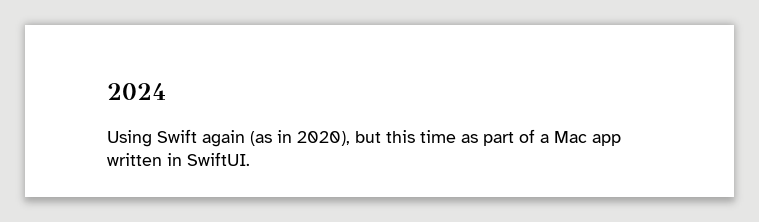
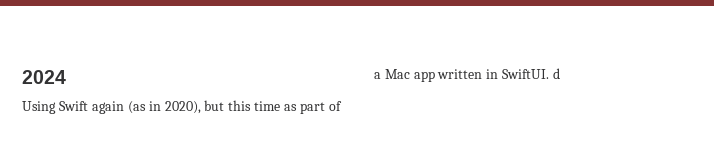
- Using Swift again (as in 2020), but this time as part of a Mac app written in SwiftUI.
+ Using Swift again (as in 2020), but this time as part of a Mac app written in SwiftUI. d

